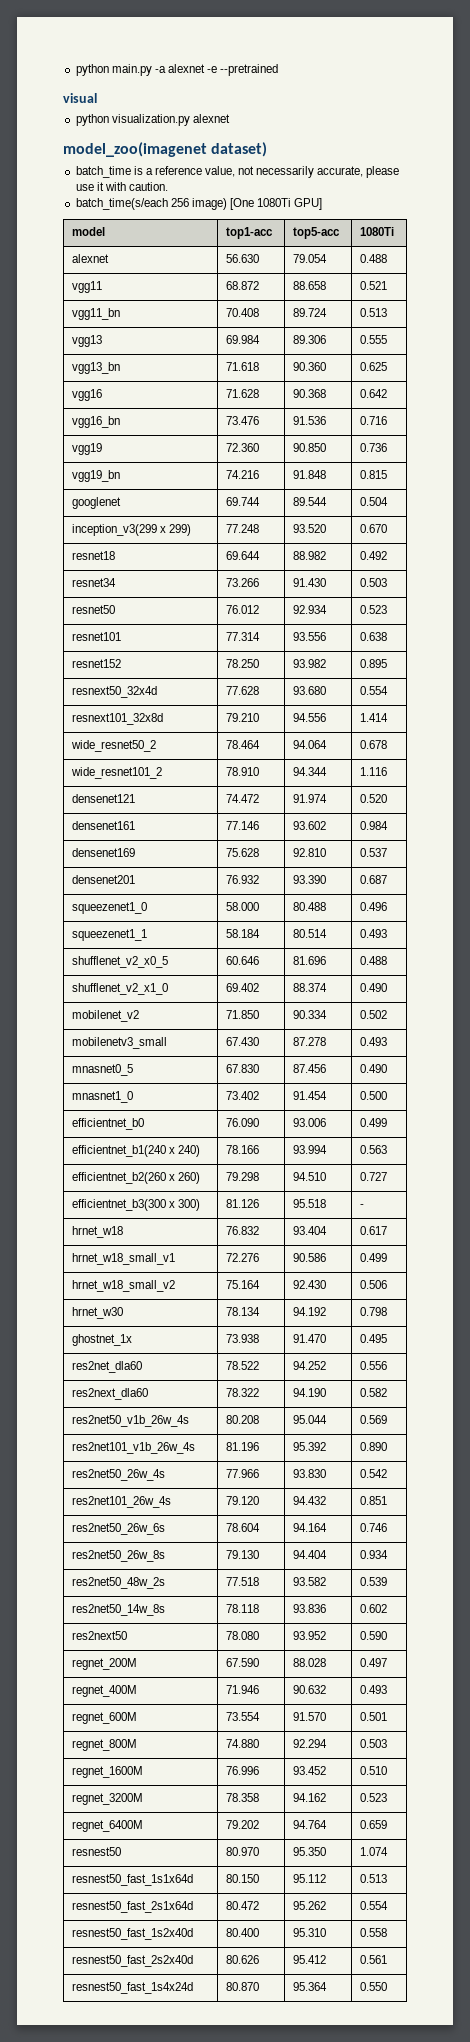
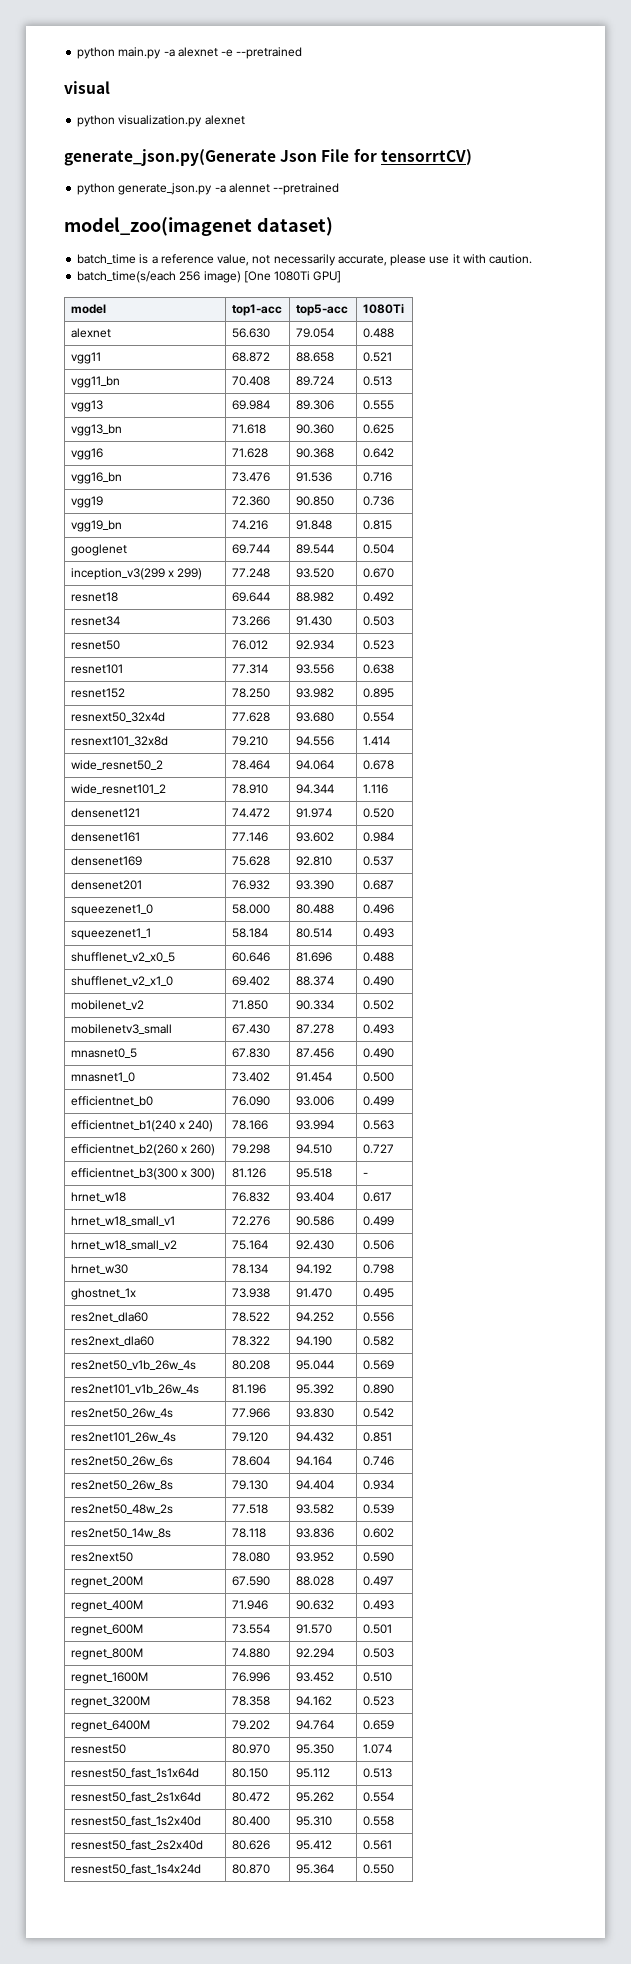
+ generate_json.py(Generate Json File for tensorrtCV)
+ python generate_json.py -a alennet --pretrained

